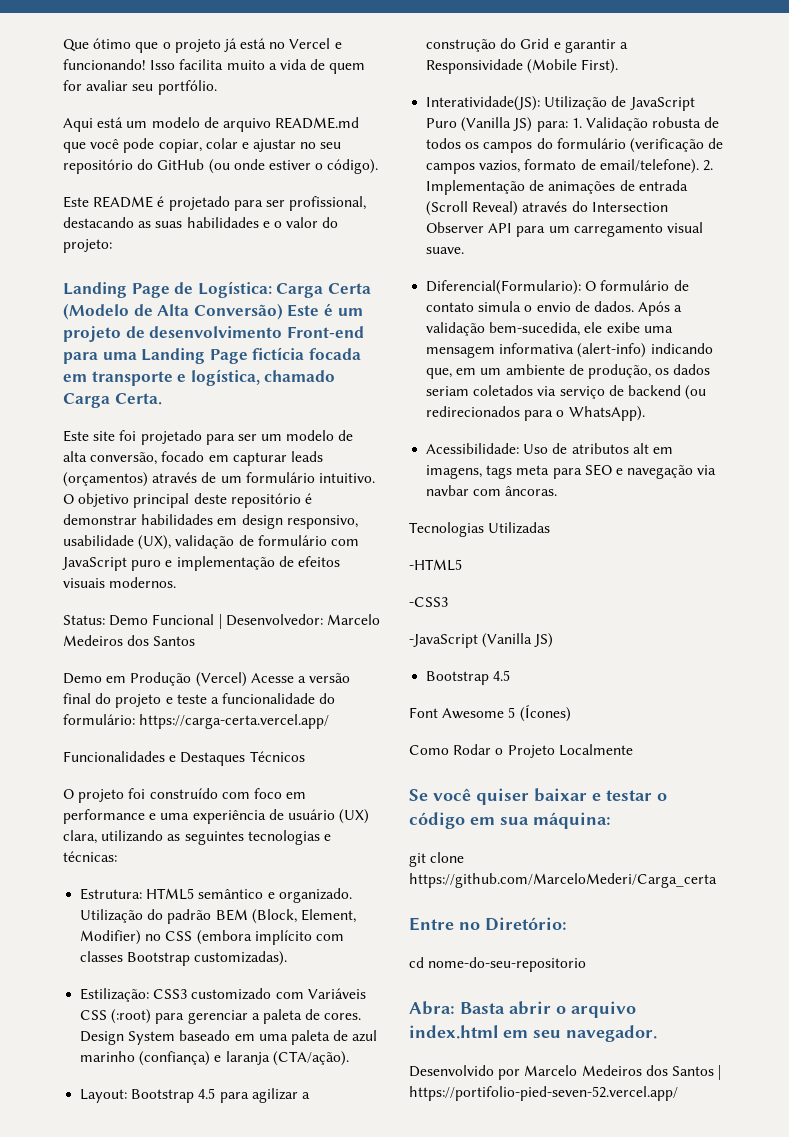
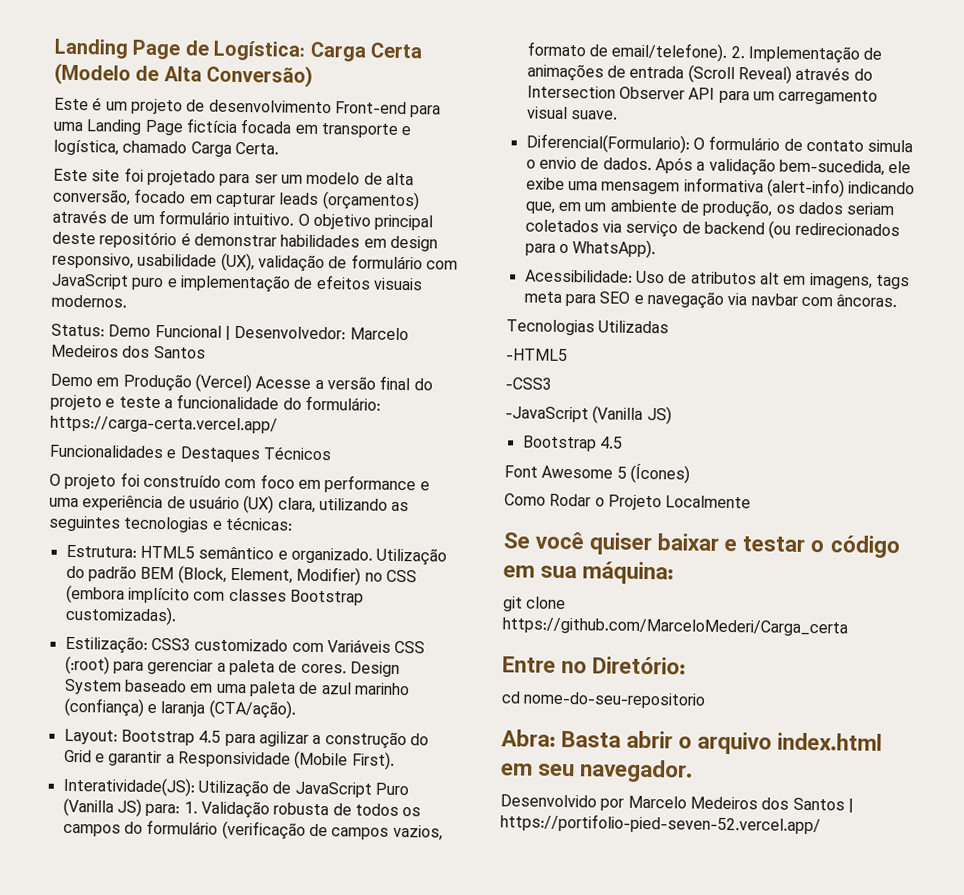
- Que ótimo que o projeto já está no Vercel e funcionando! Isso facilita muito a vida de quem for avaliar seu portfólio.
- Aqui está um modelo de arquivo README.md que você pode copiar, colar e ajustar no seu repositório do GitHub (ou onde estiver o código).
- Este README é projetado para ser profissional, destacando as suas habilidades e o valor do projeto:
- Landing Page de Logística: Carga Certa (Modelo de Alta Conversão) Este é um projeto de desenvolvimento Front-end para uma Landing Page fictícia focada em transporte e logística, chamado Carga Certa.
+ Landing Page de Logística: Carga Certa (Modelo de Alta Conversão)
+ Este é um projeto de desenvolvimento Front-end para uma Landing Page fictícia focada em transporte e logística, chamado Carga Certa.

